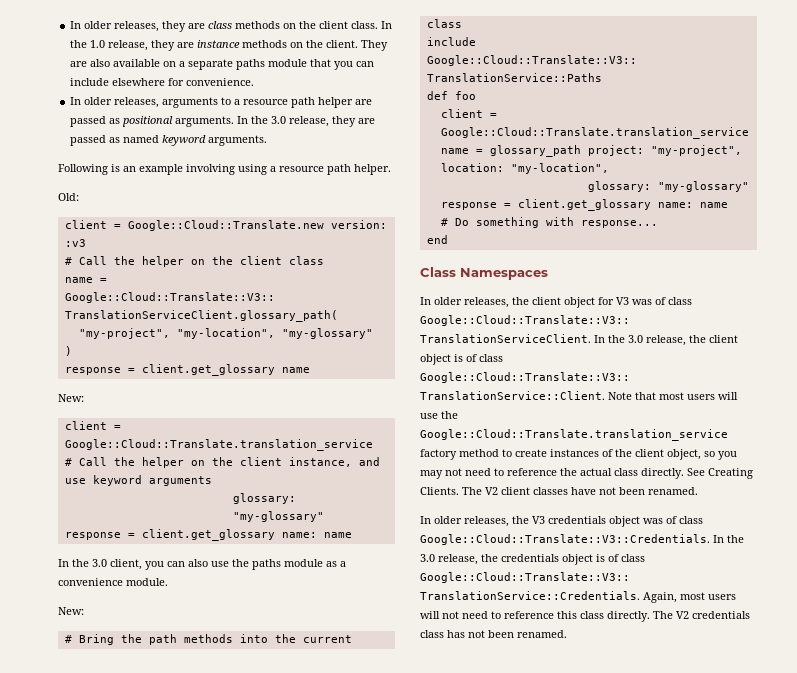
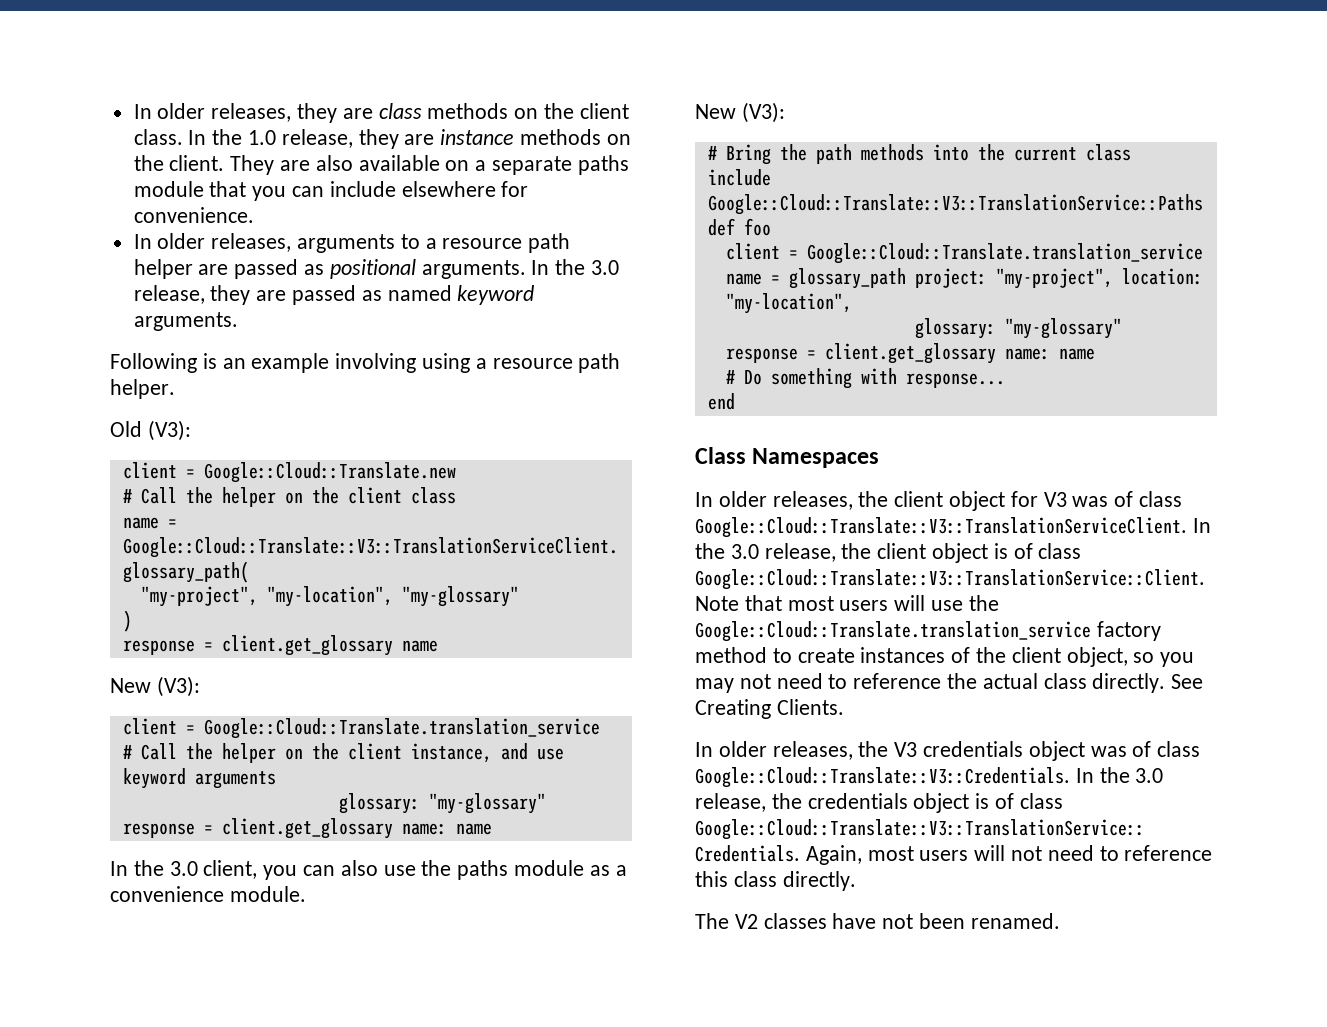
- Old:
+ Old (V3):
- client = Google::Cloud::Translate.new version: :v3
+ client = Google::Cloud::Translate.new
  response = client.get_glossary name
- New:
+ New (V3):
  In the 3.0 client, you can also use the paths module as a convenience module.
- New:
+ New (V3):
- The V2 client classes have not been renamed.
- Again, most users will not need to reference this class directly. The V2 credentials class has not been renamed.
+ Again, most users will not need to reference this class directly.
+ The V2 classes have not been renamed.

